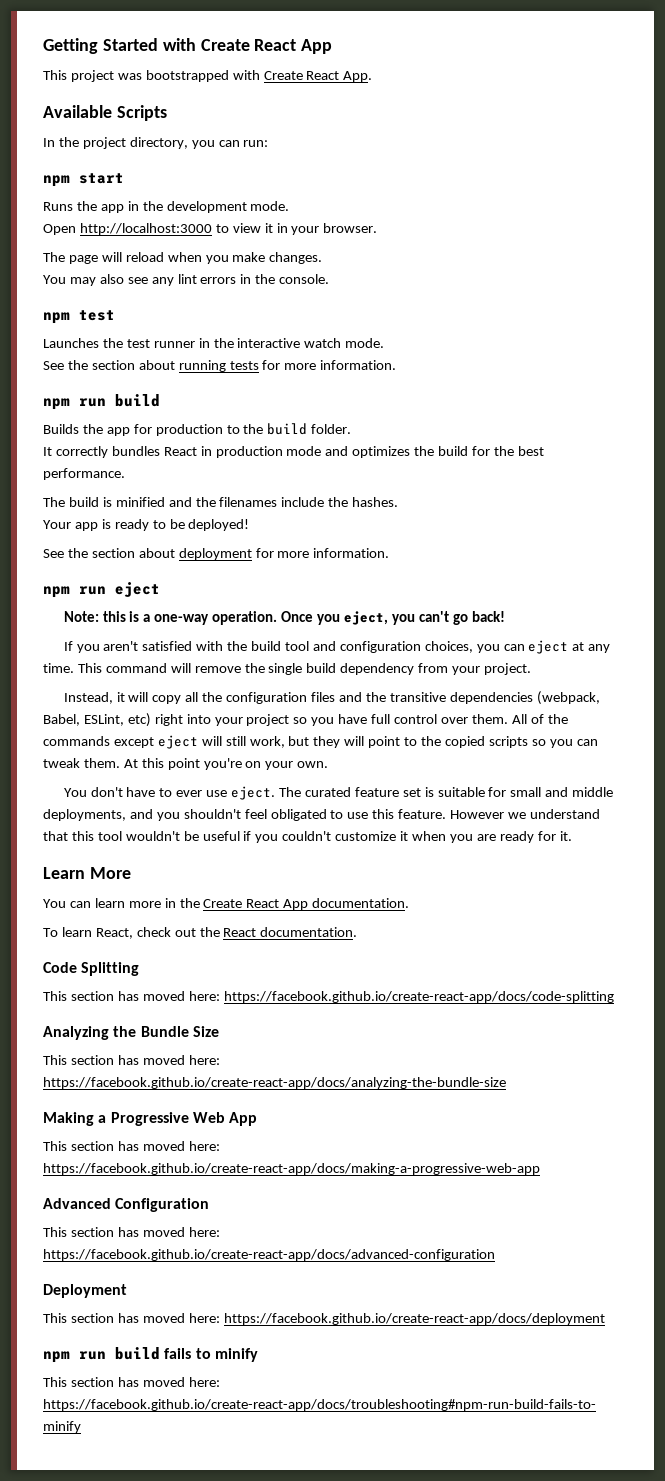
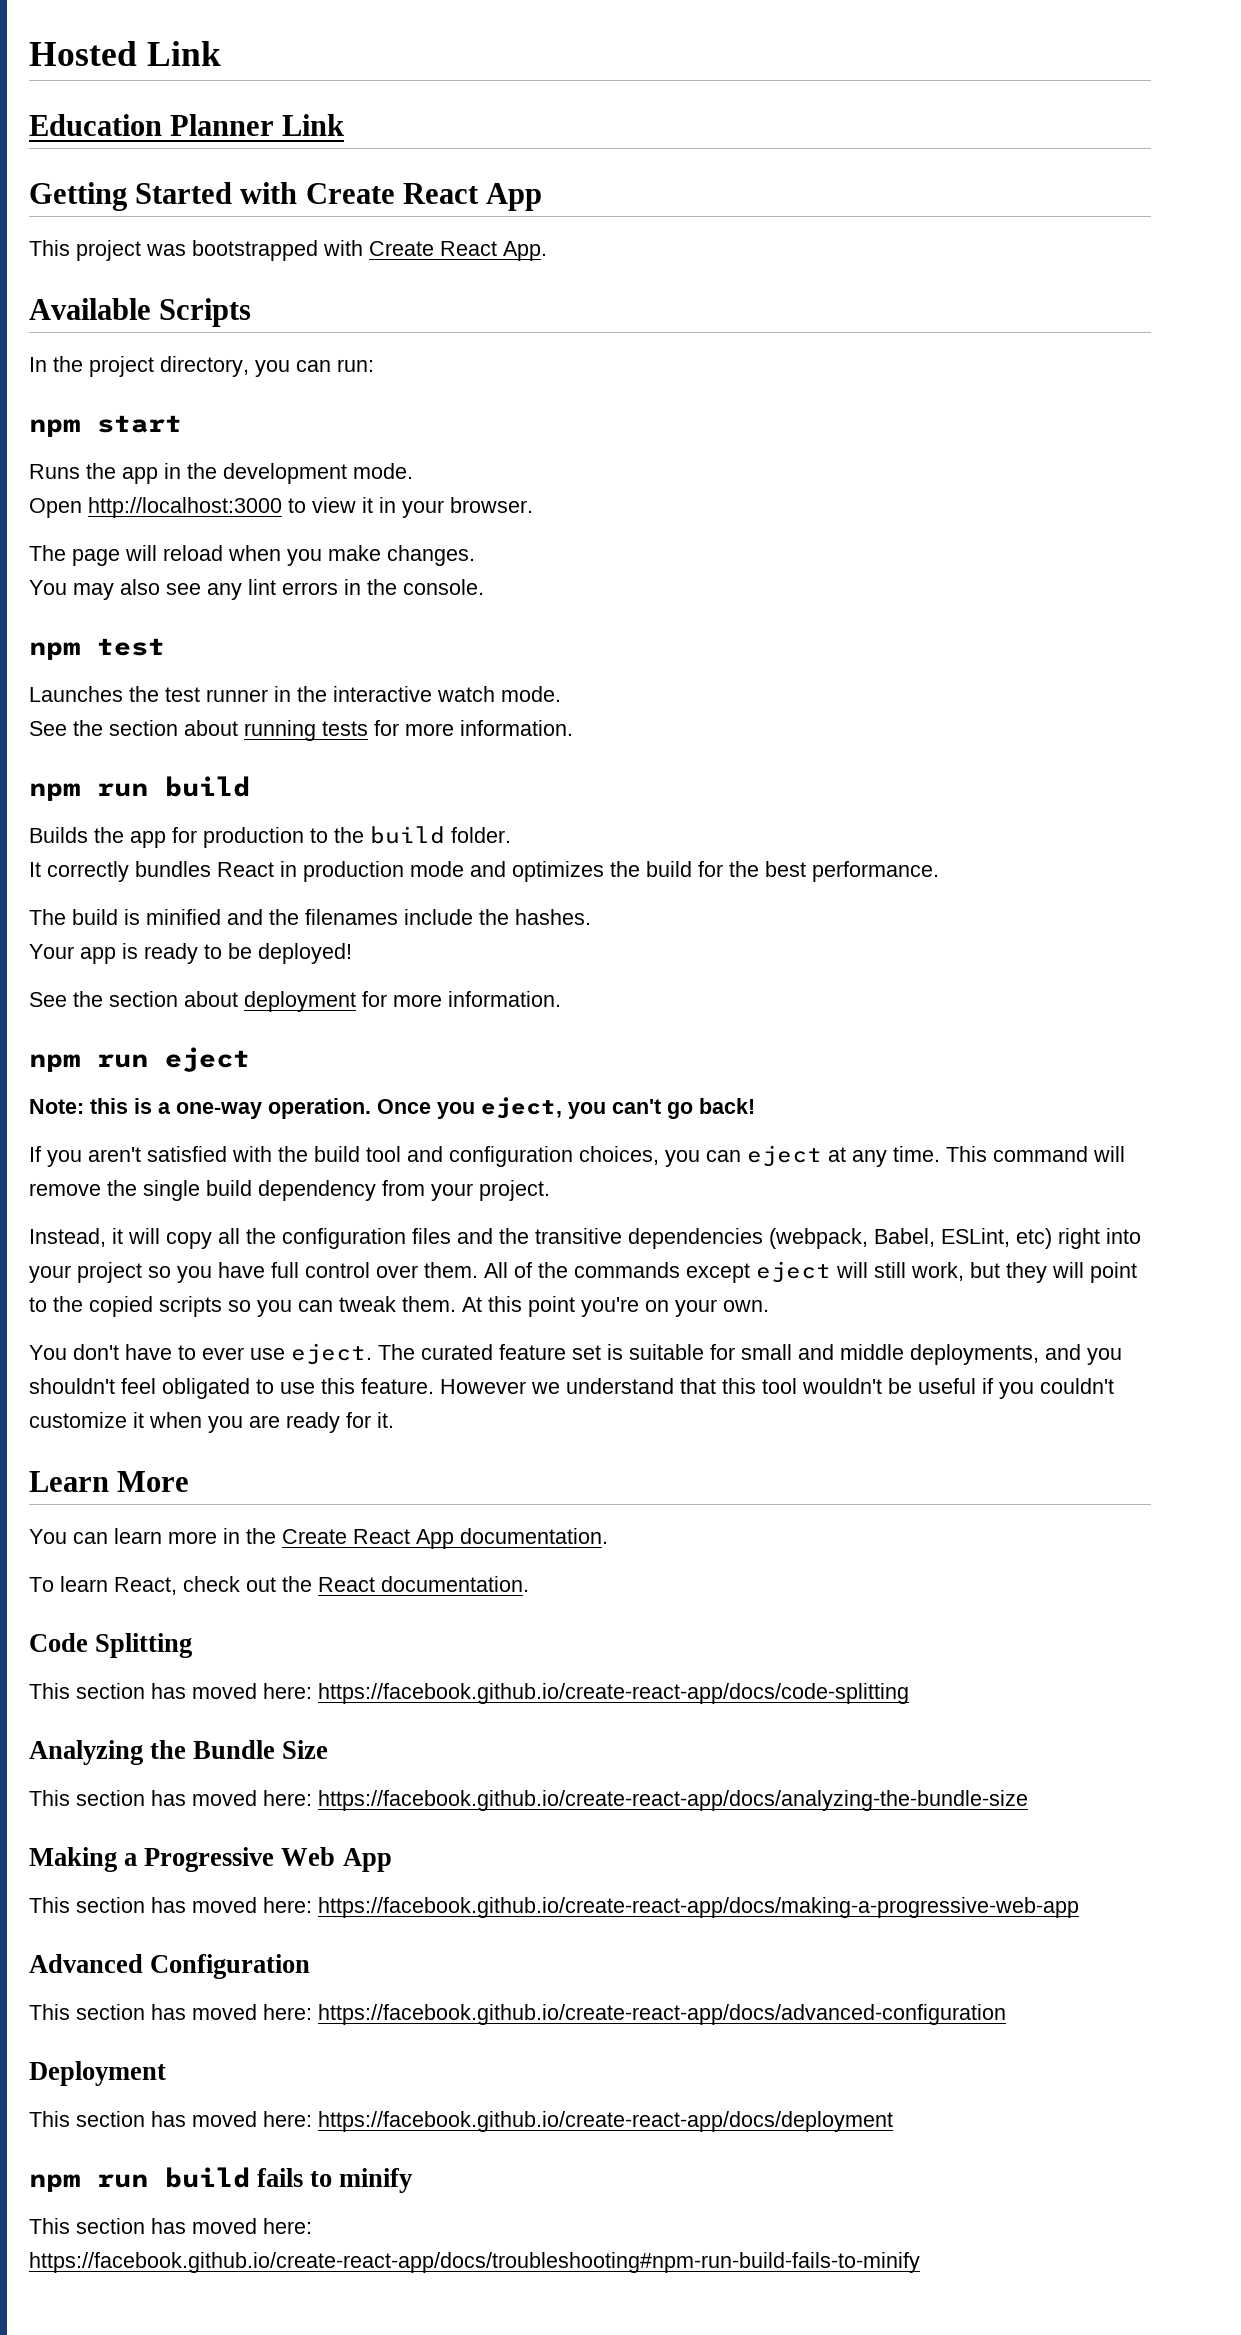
+ Hosted Link
+ Education Planner Link

